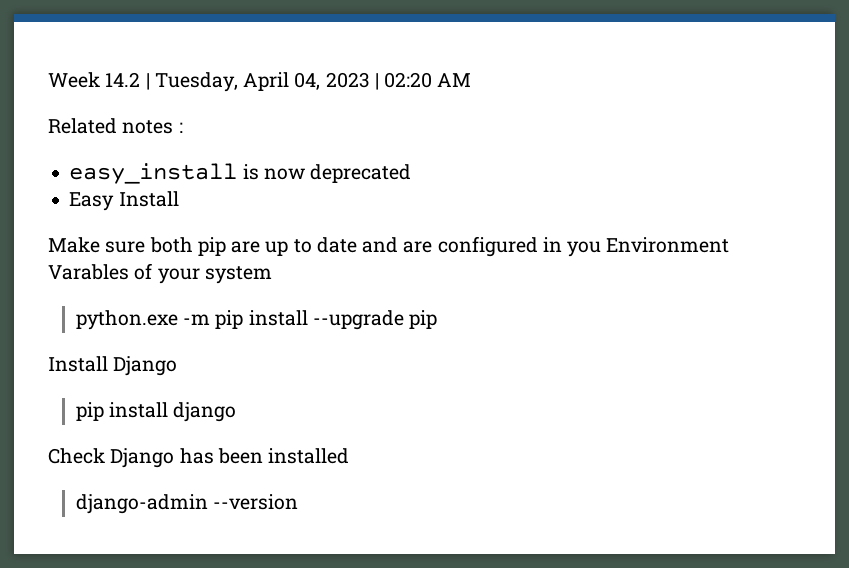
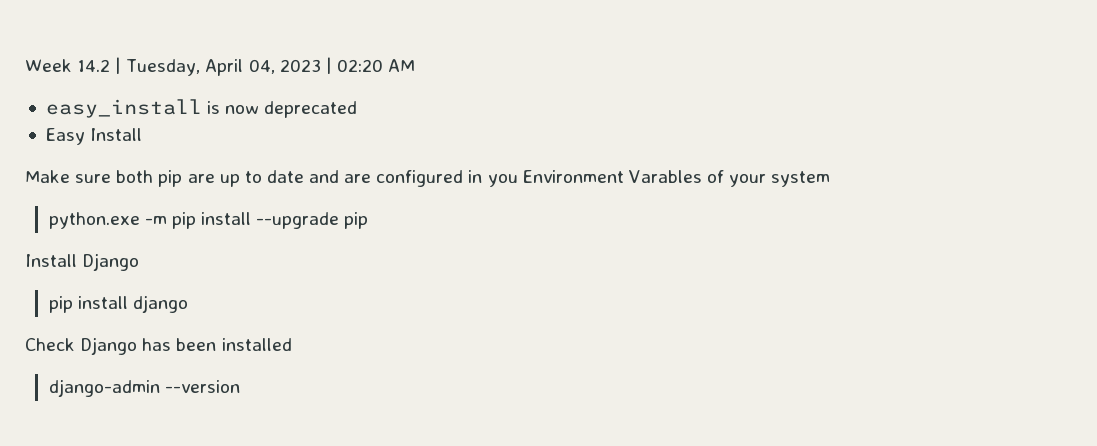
- Related notes :

